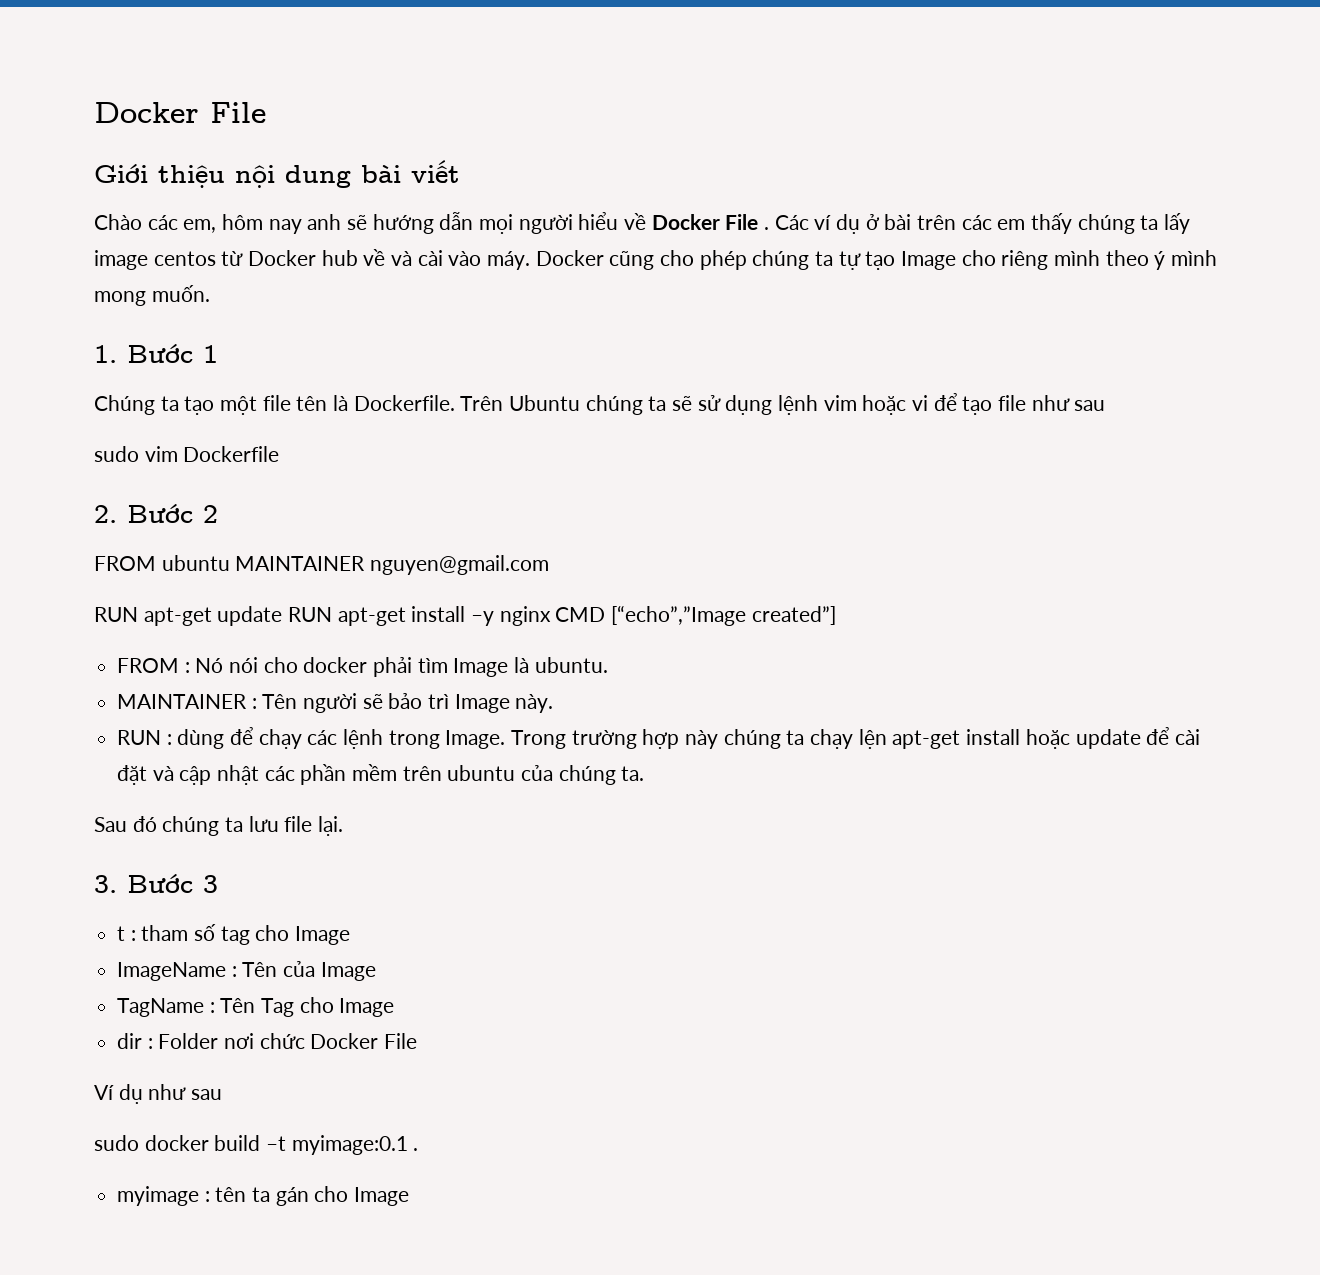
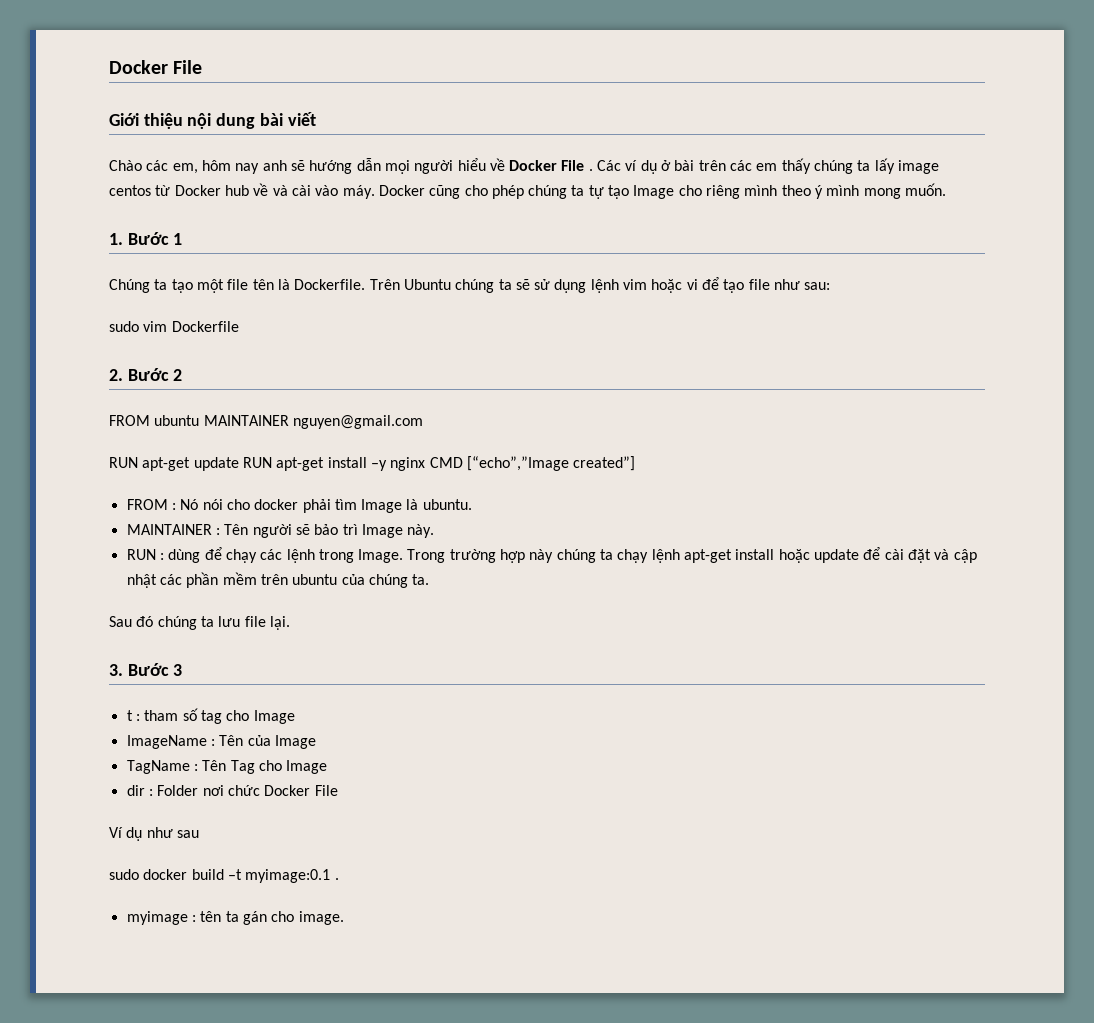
- Trên Ubuntu chúng ta sẽ sử dụng lệnh vim hoặc vi để tạo file như sau
+ Trên Ubuntu chúng ta sẽ sử dụng lệnh vim hoặc vi để tạo file như sau:
- Trong trường hợp này chúng ta chạy lện apt-get install hoặc update để cài đặt và cập nhật các phần mềm trên ubuntu của chúng ta.
+ Trong trường hợp này chúng ta chạy lệnh apt-get install hoặc update để cài đặt và cập nhật các phần mềm trên ubuntu của chúng ta.
- myimage : tên ta gán cho Image
+ myimage : tên ta gán cho image.

